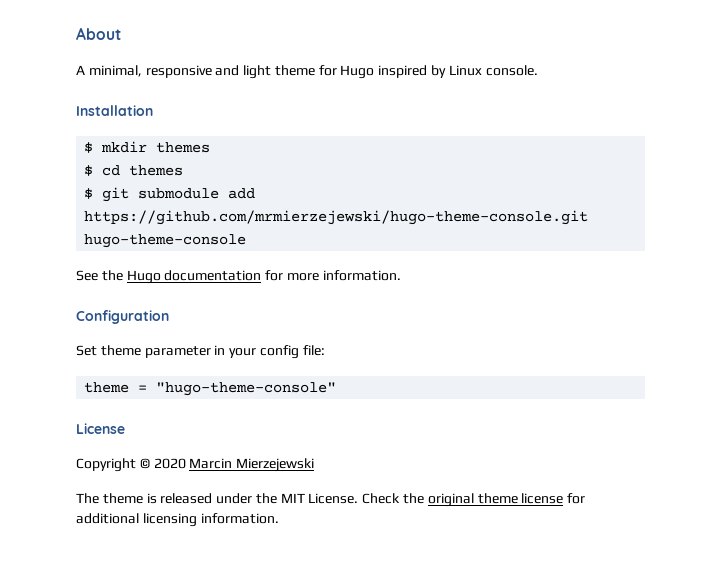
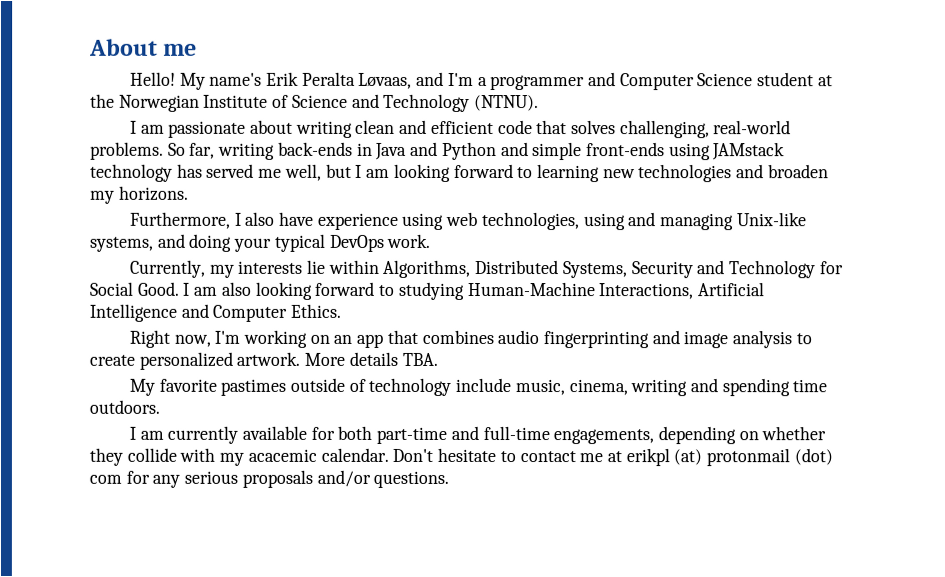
- About
- A minimal, responsive and light theme for Hugo inspired by Linux console.
- Installation
- $ mkdir themes
- $ cd themes
- $ git submodule add https://github.com/mrmierzejewski/hugo-theme-console.git hugo-theme-console
- See the Hugo documentation for more information.
- Configuration
- Set theme parameter in your config file:
- theme = "hugo-theme-console"
- License
- Copyright © 2020 Marcin Mierzejewski
- The theme is released under the MIT License. Check the original theme license for additional licensing information.
+ About me
+ Hello! My name's Erik Peralta Løvaas, and I'm a programmer and Computer Science student at the Norwegian Institute of Science and Technology (NTNU).
+ I am passionate about writing clean and efficient code that solves challenging, real-world problems. So far, writing back-ends in Java and Python and simple front-ends using JAMstack technology has served me well, but I am looking forward to learning new technologies and broaden my horizons.
+ Furthermore, I also have experience using web technologies, using and managing Unix-like systems, and doing your typical DevOps work.
+ Currently, my interests lie within Algorithms, Distributed Systems, Security and Technology for Social Good. I am also looking forward to studying Human-Machine Interactions, Artificial Intelligence and Computer Ethics.
+ Right now, I'm working on an app that combines audio fingerprinting and image analysis to create personalized artwork. More details TBA.
+ My favorite pastimes outside of technology include music, cinema, writing and spending time outdoors.
+ I am currently available for both part-time and full-time engagements, depending on whether they collide with my acacemic calendar. Don't hesitate to contact me at erikpl (at) protonmail (dot) com for any serious proposals and/or questions.

